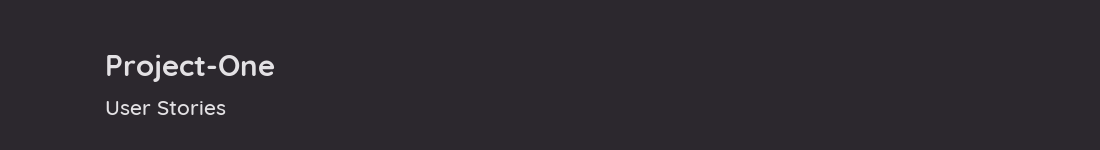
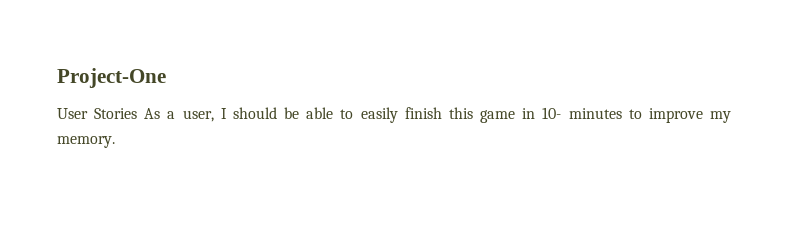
- User Stories
+ User Stories As a user, I should be able to easily finish this game in 10- minutes to improve my memory.

